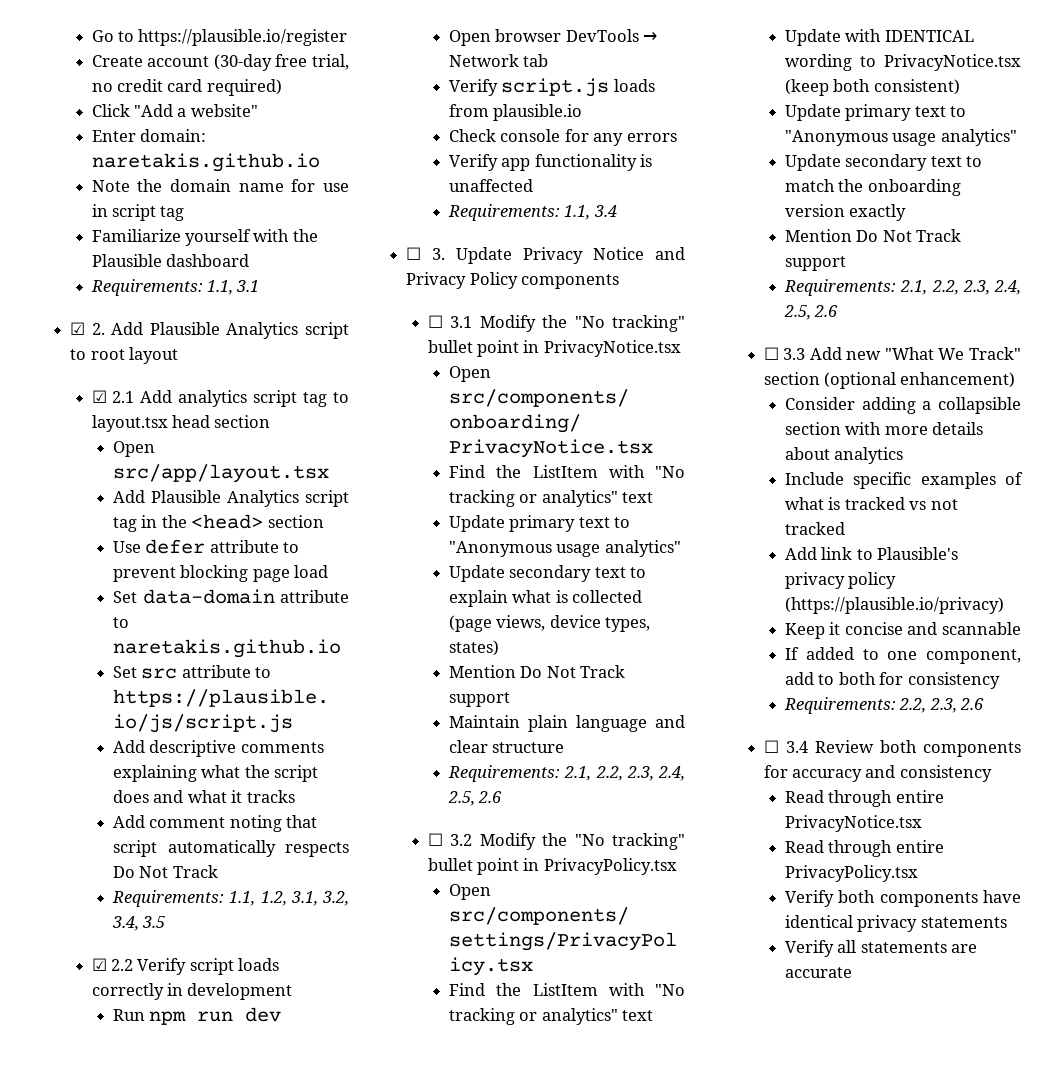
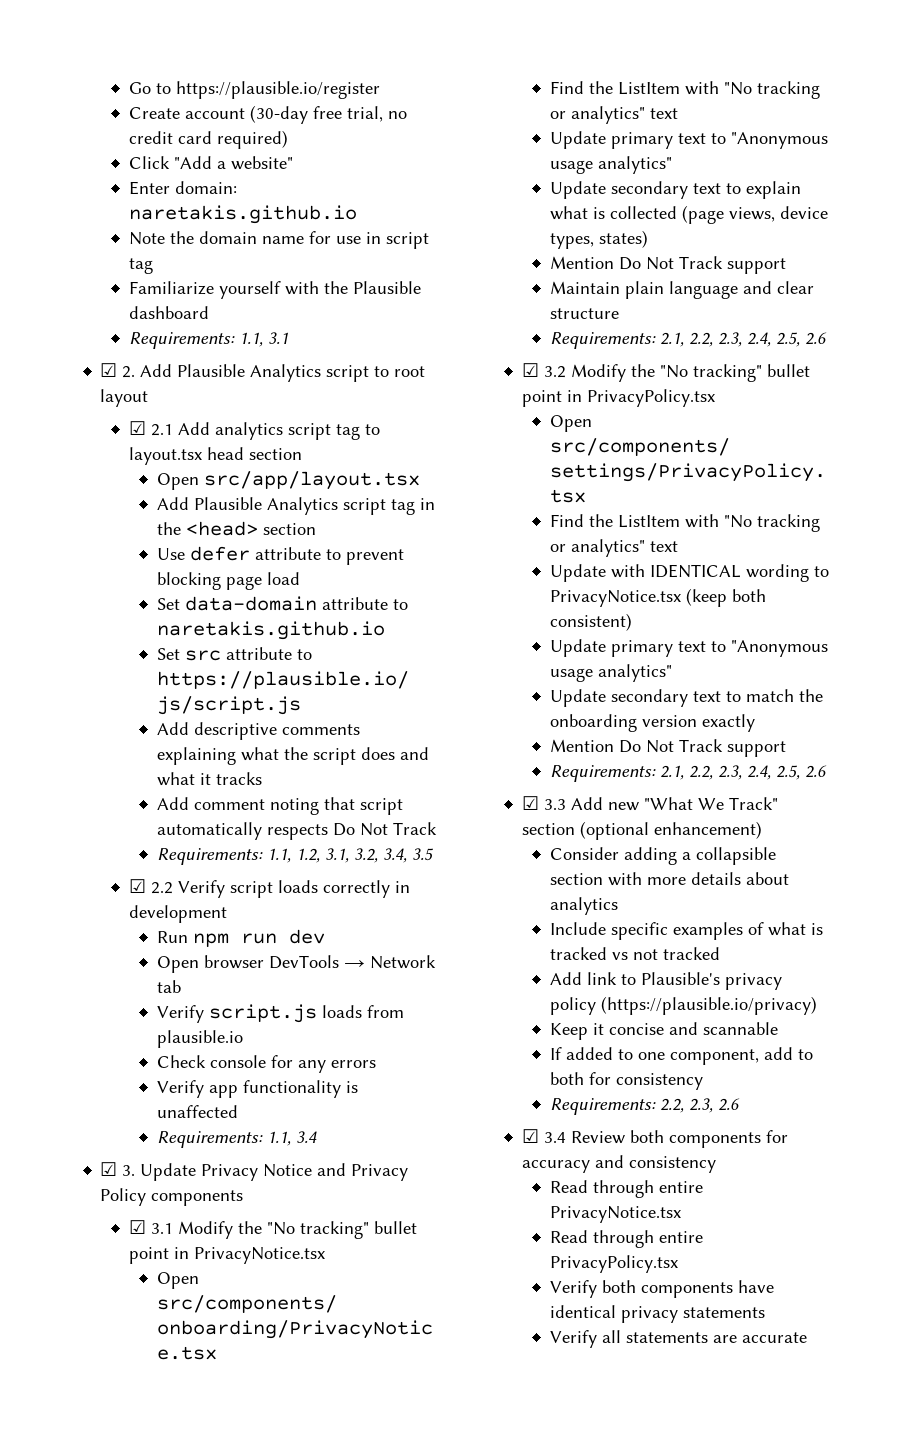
- ☐ 3. Update Privacy Notice and Privacy Policy components
+ ☑ 3. Update Privacy Notice and Privacy Policy components
- ☐ 3.1 Modify the "No tracking" bullet point in PrivacyNotice.tsx
+ ☑ 3.1 Modify the "No tracking" bullet point in PrivacyNotice.tsx
- ☐ 3.2 Modify the "No tracking" bullet point in PrivacyPolicy.tsx
+ ☑ 3.2 Modify the "No tracking" bullet point in PrivacyPolicy.tsx
- ☐ 3.3 Add new "What We Track" section (optional enhancement)
+ ☑ 3.3 Add new "What We Track" section (optional enhancement)
- ☐ 3.4 Review both components for accuracy and consistency
+ ☑ 3.4 Review both components for accuracy and consistency

